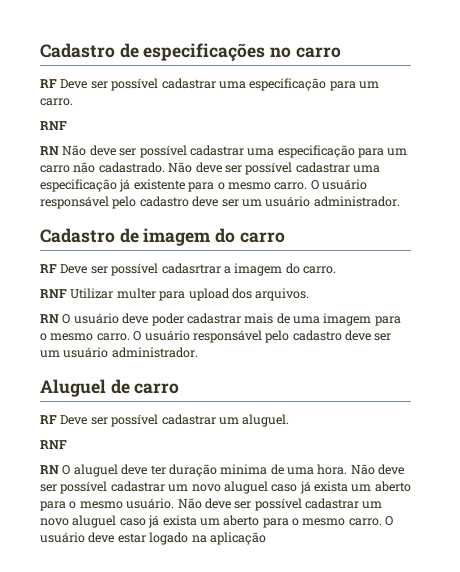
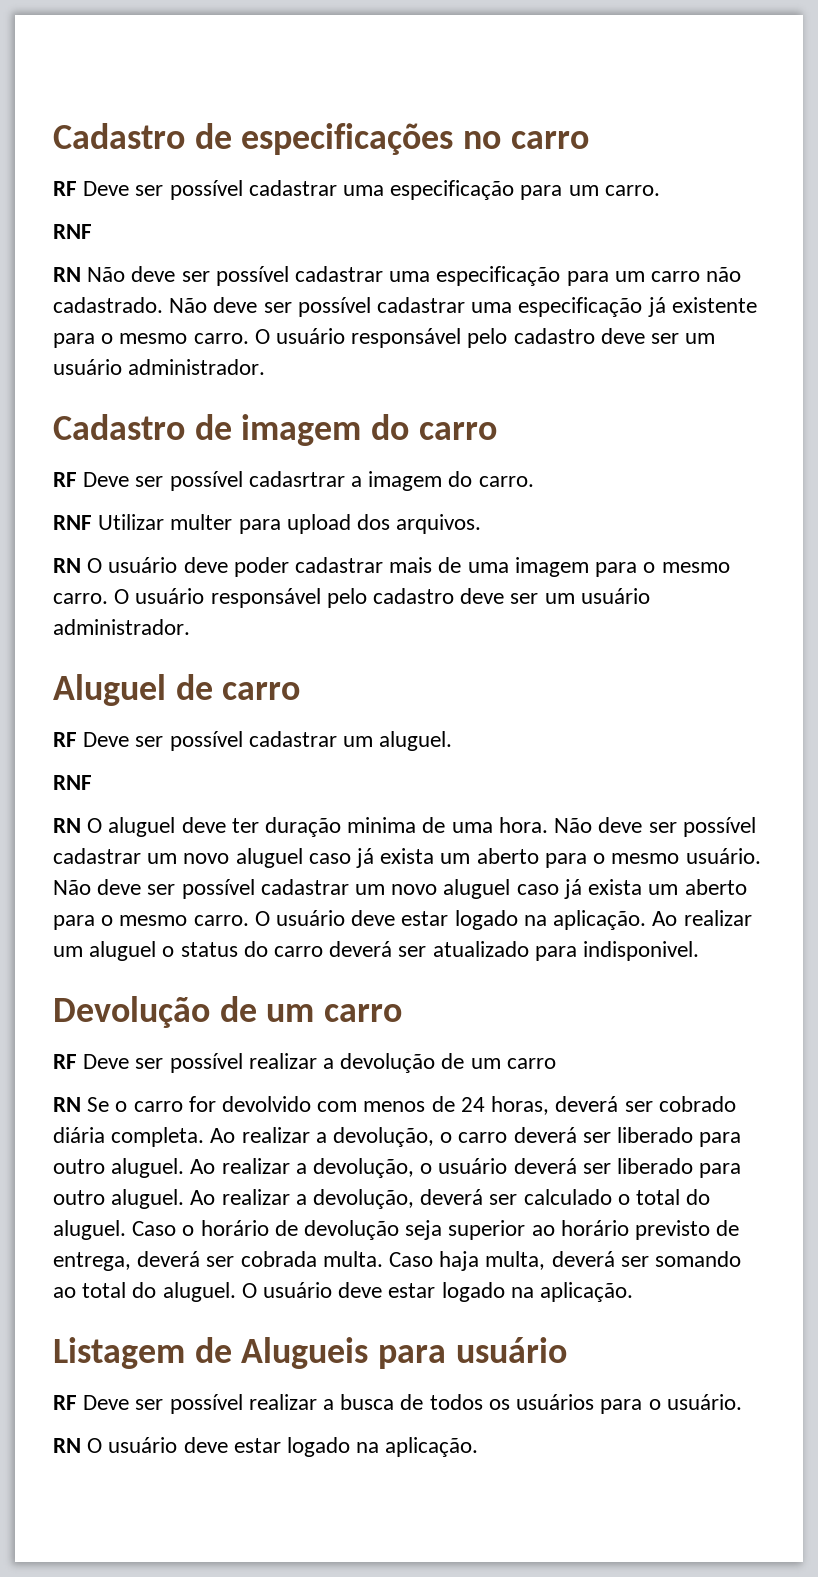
- O usuário deve estar logado na aplicação
+ O usuário deve estar logado na aplicação. Ao realizar um aluguel o status do carro deverá ser atualizado para indisponivel.
+ Devolução de um carro
+ RF Deve ser possível realizar a devolução de um carro
+ RN Se o carro for devolvido com menos de 24 horas, deverá ser cobrado diária completa. Ao realizar a devolução, o carro deverá ser liberado para outro aluguel. Ao realizar a devolução, o usuário deverá ser liberado para outro aluguel. Ao realizar a devolução, deverá ser calculado o total do aluguel. Caso o horário de devolução seja superior ao horário previsto de entrega, deverá ser cobrada multa. Caso haja multa, deverá ser somando ao total do aluguel. O usuário deve estar logado na aplicação.
+ Listagem de Alugueis para usuário
+ RF Deve ser possível realizar a busca de todos os usuários para o usuário.
+ RN O usuário deve estar logado na aplicação.

